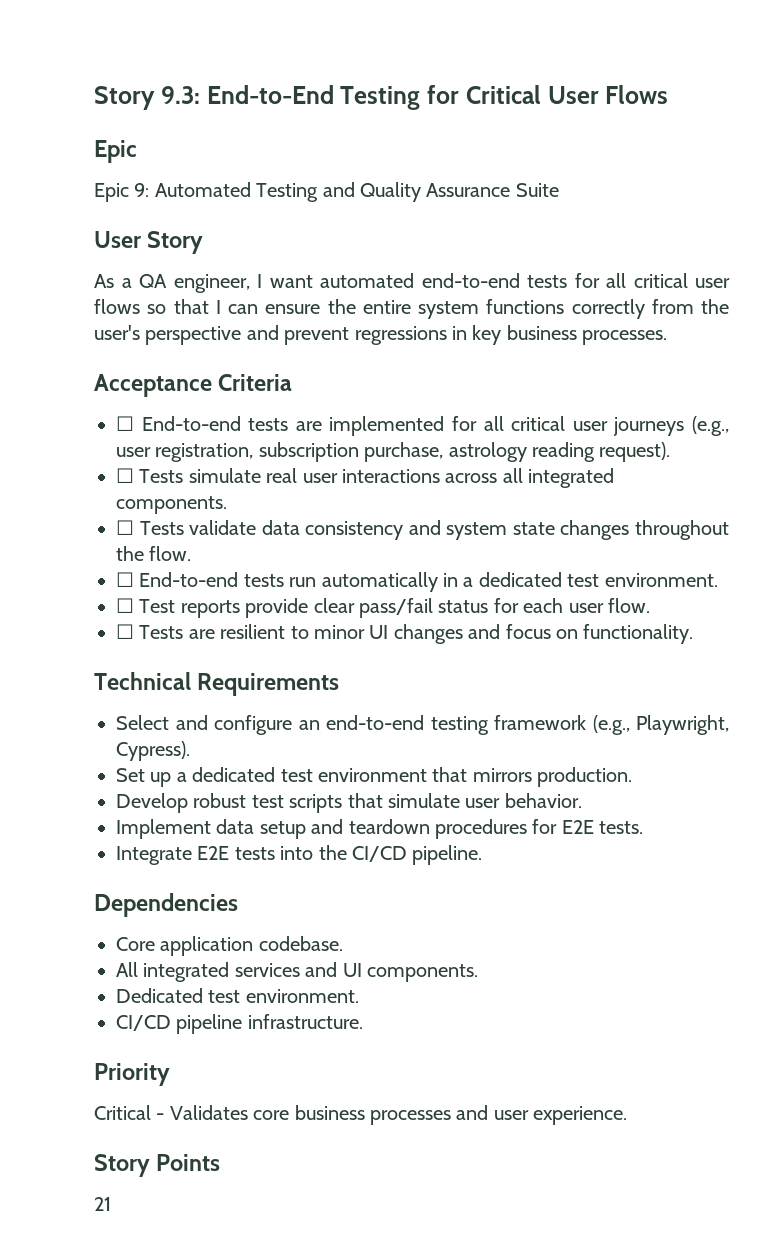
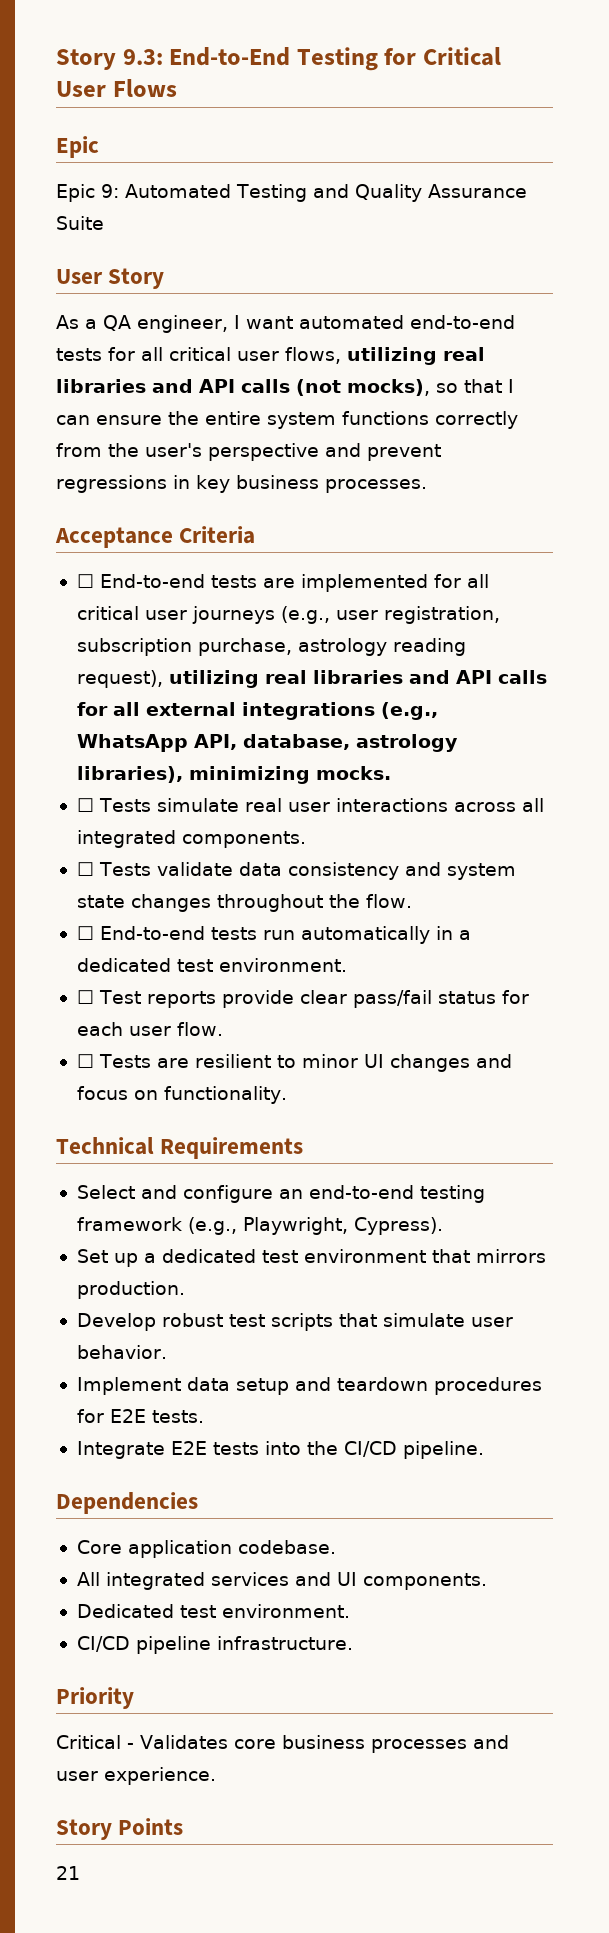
- As a QA engineer, I want automated end-to-end tests for all critical user flows so that I can ensure the entire system functions correctly from the user's perspective and prevent regressions in key business processes.
+ As a QA engineer, I want automated end-to-end tests for all critical user flows, utilizing real libraries and API calls (not mocks), so that I can ensure the entire system functions correctly from the user's perspective and prevent regressions in key business processes.
- ☐ End-to-end tests are implemented for all critical user journeys (e.g., user registration, subscription purchase, astrology reading request).
+ ☐ End-to-end tests are implemented for all critical user journeys (e.g., user registration, subscription purchase, astrology reading request), utilizing real libraries and API calls for all external integrations (e.g., WhatsApp API, database, astrology libraries), minimizing mocks.

